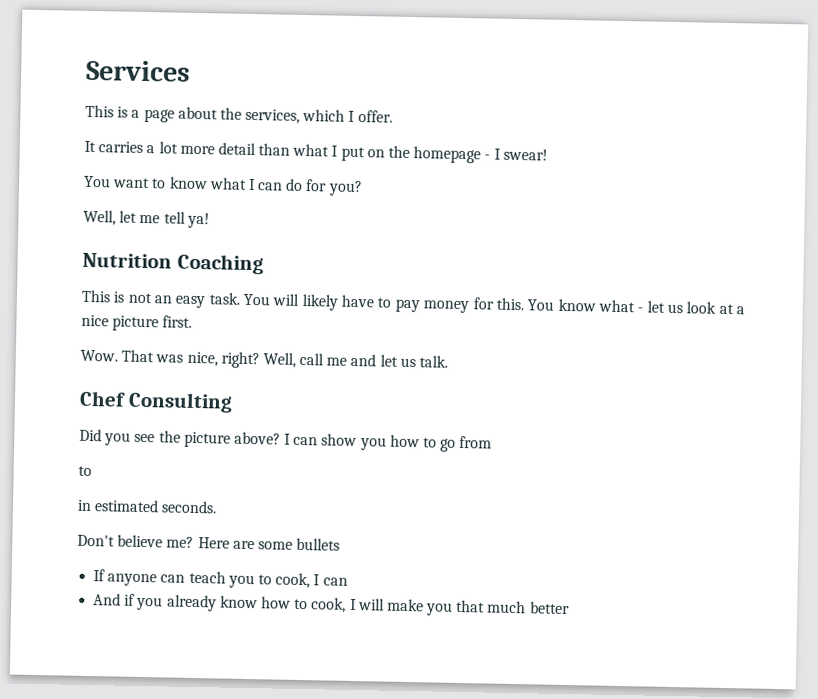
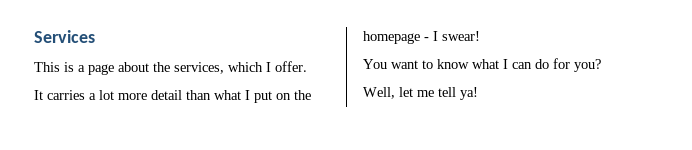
- Nutrition Coaching
- This is not an easy task. You will likely have to pay money for this. You know what - let us look at a nice picture first.
- Wow. That was nice, right? Well, call me and let us talk.
- Chef Consulting
- Did you see the picture above? I can show you how to go from
- to
- in estimated seconds.
- Don't believe me? Here are some bullets
- If anyone can teach you to cook, I can
- And if you already know how to cook, I will make you that much better

